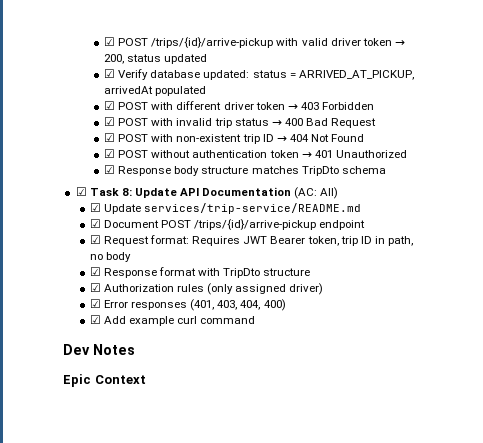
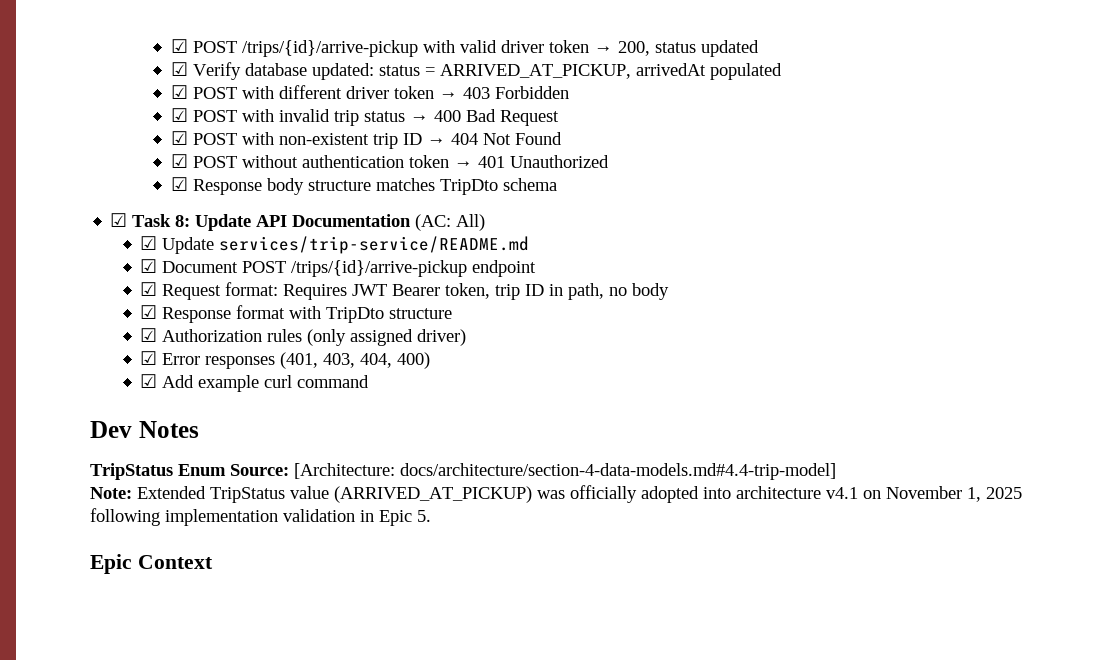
+ TripStatus Enum Source: [Architecture: docs/architecture/section-4-data-models.md#4.4-trip-model]
+ Note: Extended TripStatus value (ARRIVED_AT_PICKUP) was officially adopted into architecture v4.1 on November 1, 2025 following implementation validation in Epic 5.

